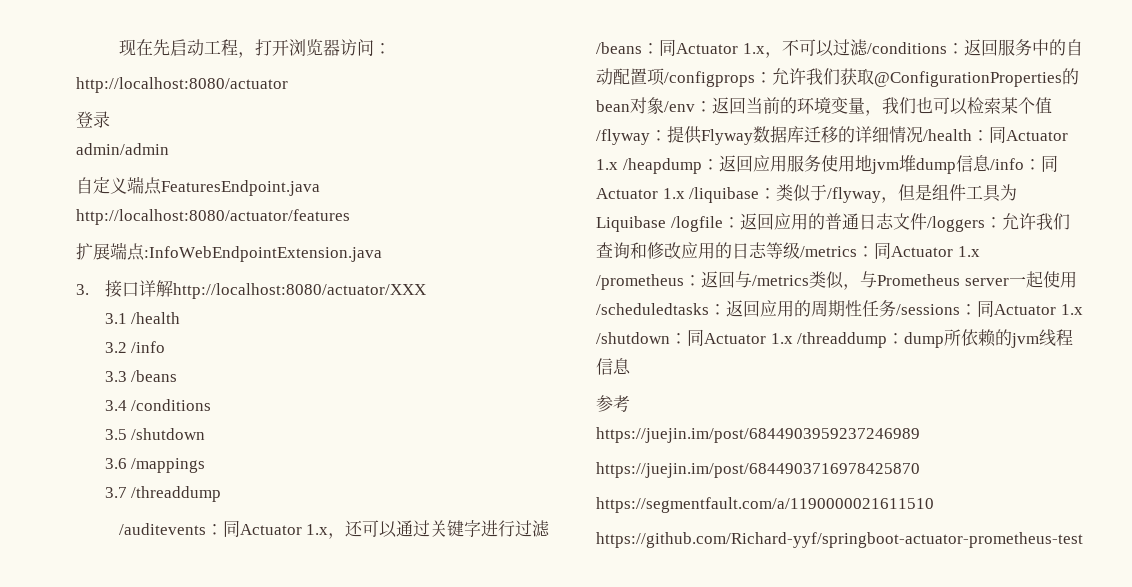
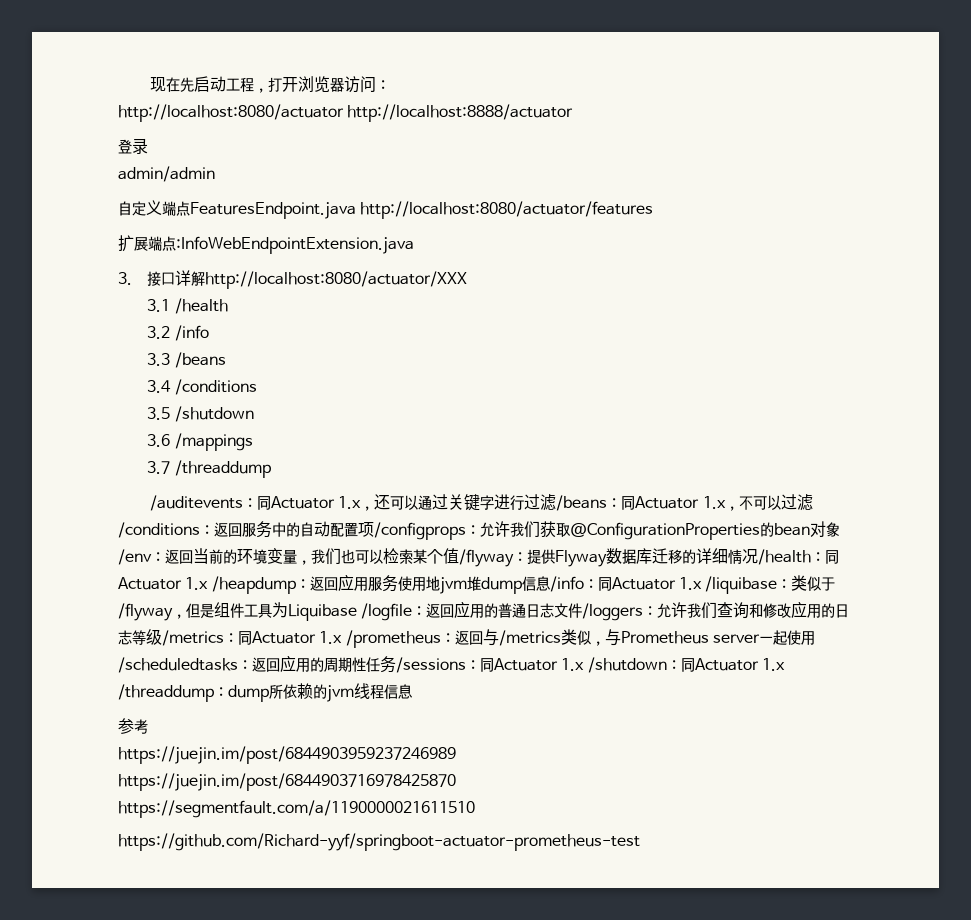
- http://localhost:8080/actuator
+ http://localhost:8080/actuator http://localhost:8888/actuator

